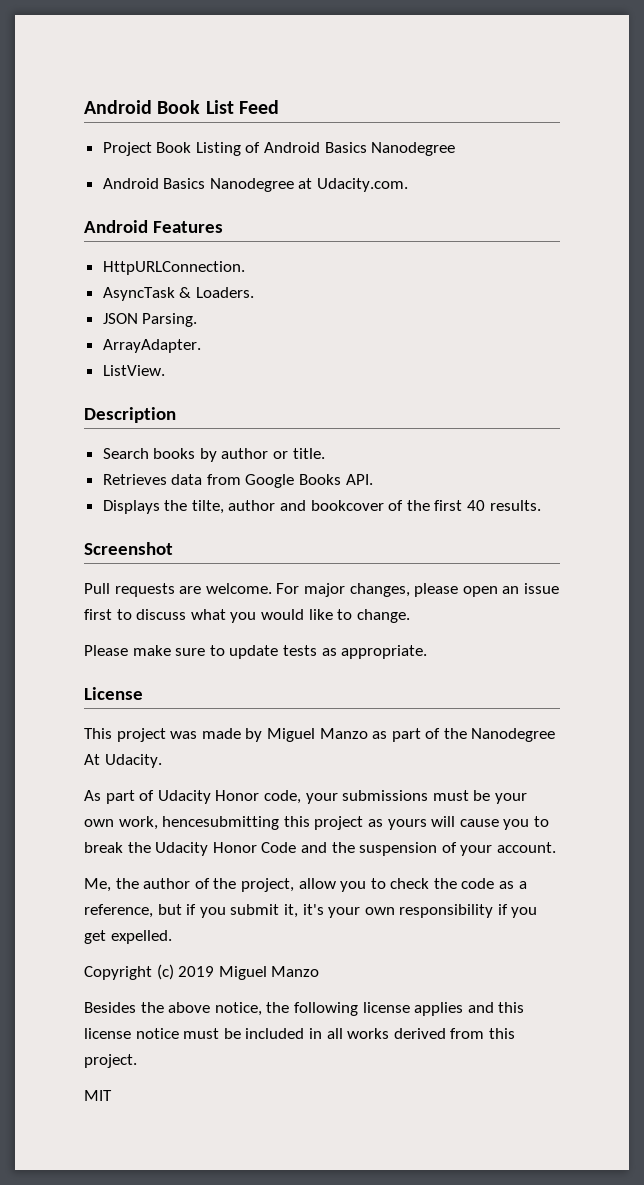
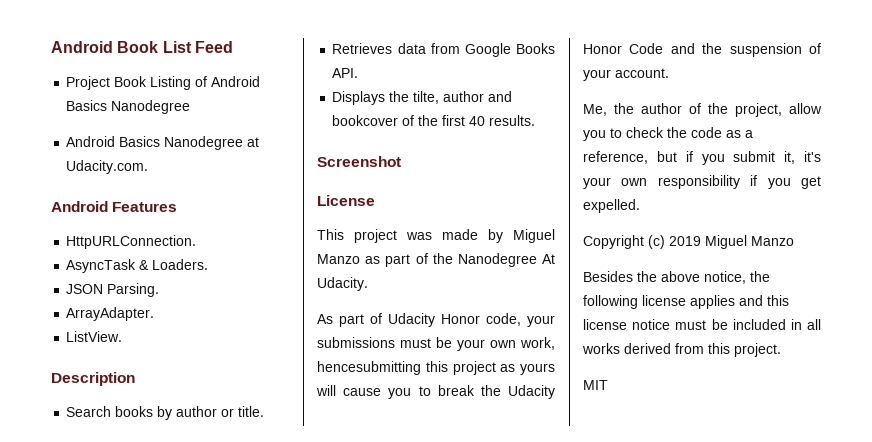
- Pull requests are welcome. For major changes, please open an issue first to discuss what you would like to change.
- Please make sure to update tests as appropriate.

